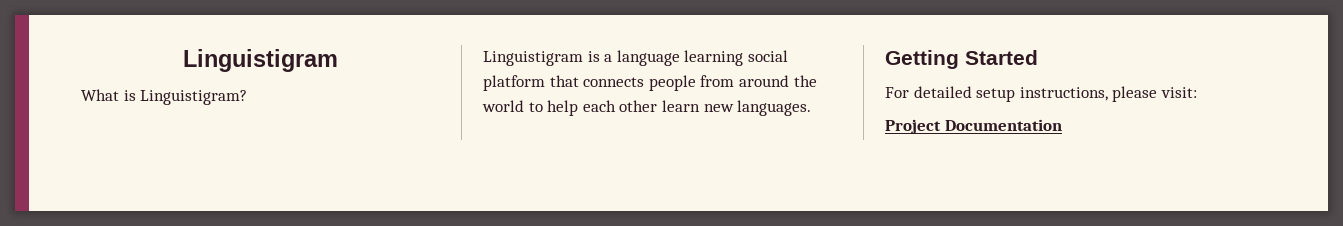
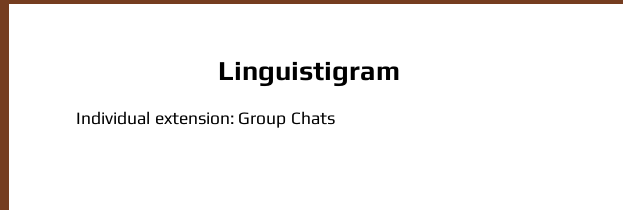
- What is Linguistigram?
- Linguistigram is a language learning social platform that connects people from around the world to help each other learn new languages.
- Getting Started
- For detailed setup instructions, please visit:
- Project Documentation
+ Individual extension: Group Chats

